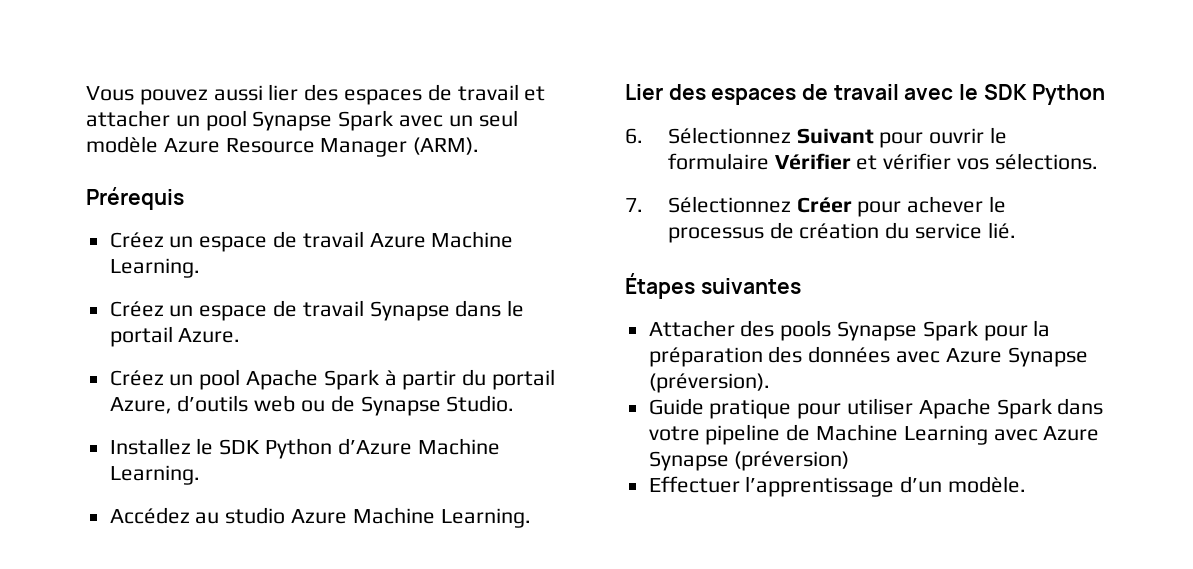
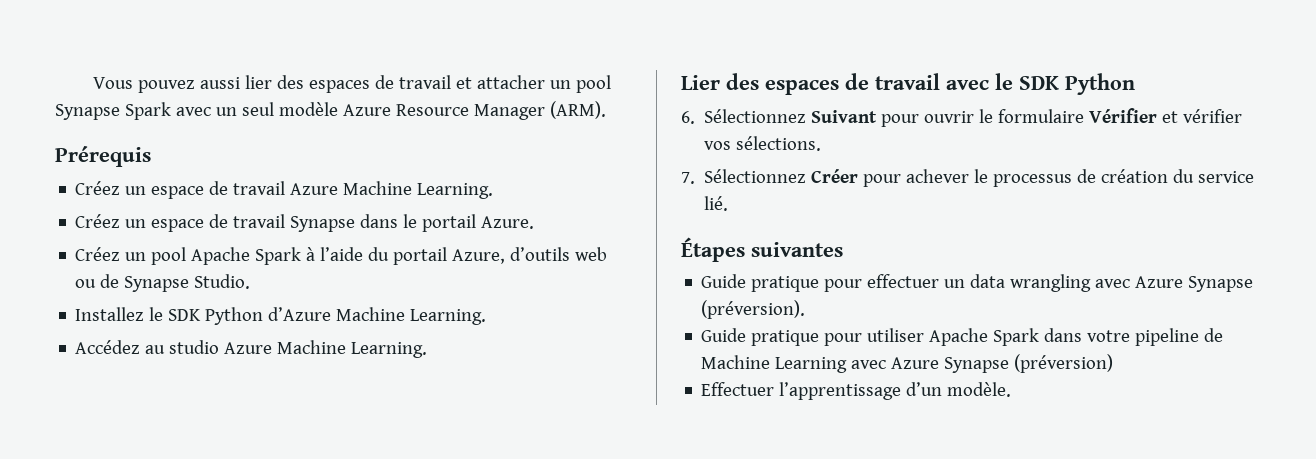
- Créez un pool Apache Spark à partir du portail Azure, d’outils web ou de Synapse Studio.
+ Créez un pool Apache Spark à l’aide du portail Azure, d’outils web ou de Synapse Studio.
- Attacher des pools Synapse Spark pour la préparation des données avec Azure Synapse (préversion).
+ Guide pratique pour effectuer un data wrangling avec Azure Synapse (préversion).

